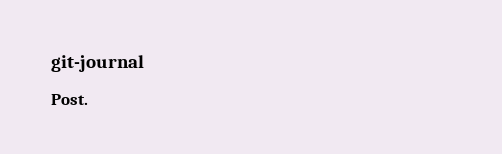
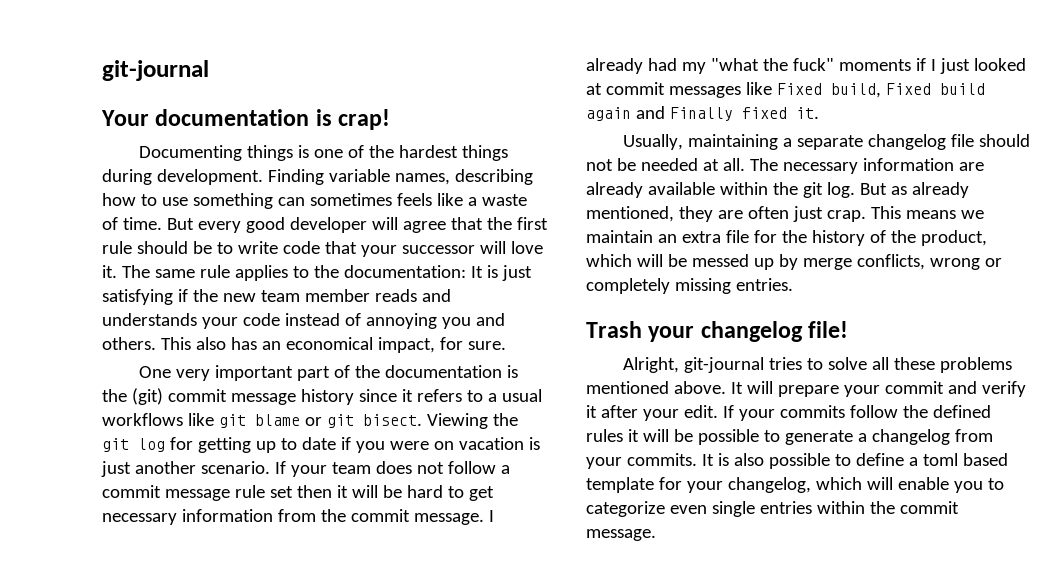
- Post.
+ Your documentation is crap!
+ Documenting things is one of the hardest things during development. Finding variable names, describing how to use something can sometimes feels like a waste of time. But every good developer will agree that the first rule should be to write code that your successor will love it. The same rule applies to the documentation: It is just satisfying if the new team member reads and understands your code instead of annoying you and others. This also has an economical impact, for sure.
+ One very important part of the documentation is the (git) commit message history since it refers to a usual workflows like git blame or git bisect. Viewing the git log for getting up to date if you were on vacation is just another scenario. If your team does not follow a commit message rule set then it will be hard to get necessary information from the commit message. I already had my "what the fuck" moments if I just looked at commit messages like Fixed build, Fixed build again and Finally fixed it.
+ Usually, maintaining a separate changelog file should not be needed at all. The necessary information are already available within the git log. But as already mentioned, they are often just crap. This means we maintain an extra file for the history of the product, which will be messed up by merge conflicts, wrong or completely missing entries.
+ Trash your changelog file!
+ Alright, git-journal tries to solve all these problems mentioned above. It will prepare your commit and verify it after your edit. If your commits follow the defined rules it will be possible to generate a changelog from your commits. It is also possible to define a toml based template for your changelog, which will enable you to categorize even single entries within the commit message.

